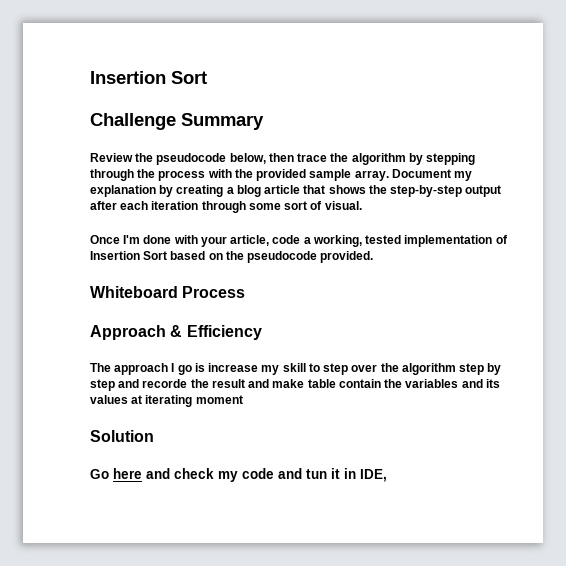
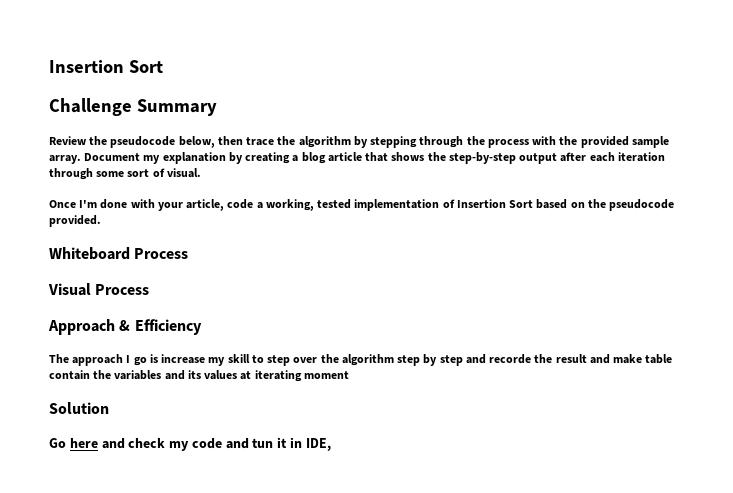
+ Visual Process

